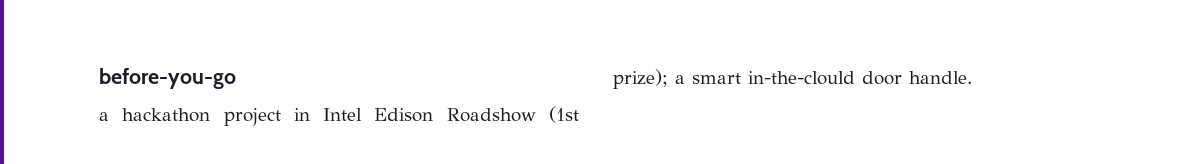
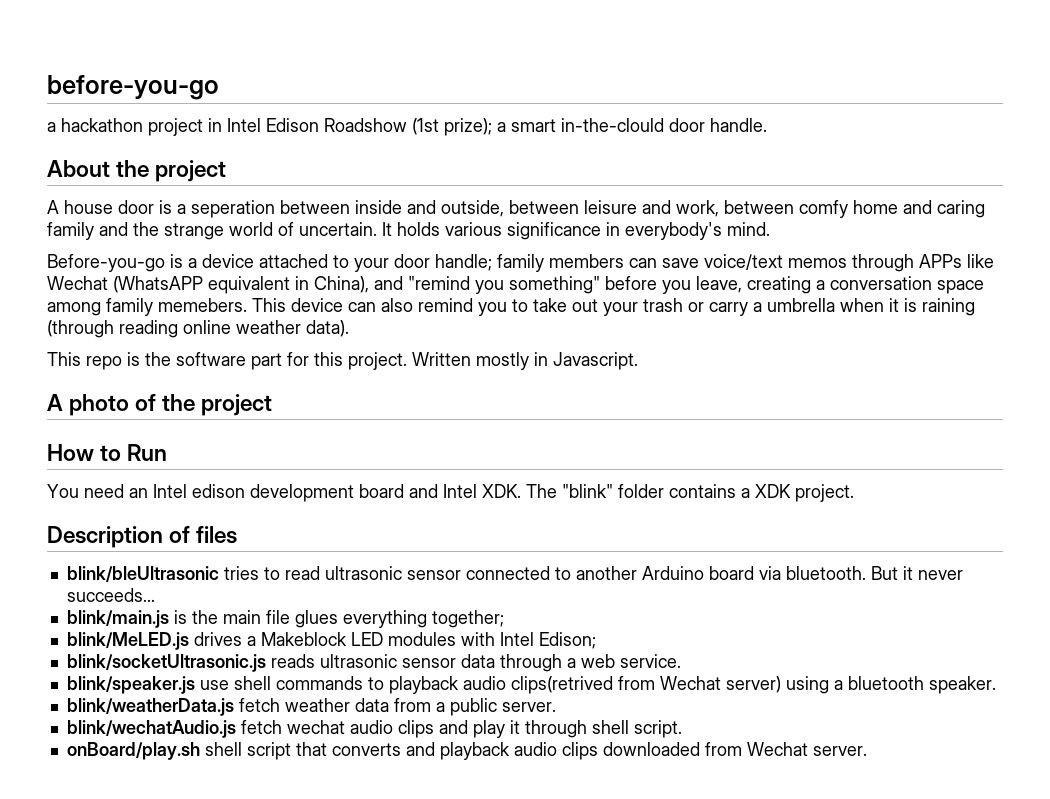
+ About the project
+ A house door is a seperation between inside and outside, between leisure and work, between comfy home and caring family and the strange world of uncertain. It holds various significance in everybody's mind.
+ Before-you-go is a device attached to your door handle; family members can save voice/text memos through APPs like Wechat (WhatsAPP equivalent in China), and "remind you something" before you leave, creating a conversation space among family memebers. This device can also remind you to take out your trash or carry a umbrella when it is raining (through reading online weather data).
+ This repo is the software part for this project. Written mostly in Javascript.
+ A photo of the project
+ How to Run
+ You need an Intel edison development board and Intel XDK. The "blink" folder contains a XDK project.
+ Description of files
+ blink/bleUltrasonic tries to read ultrasonic sensor connected to another Arduino board via bluetooth. But it never succeeds...
+ blink/main.js is the main file glues everything together;
+ blink/MeLED.js drives a Makeblock LED modules with Intel Edison;
+ blink/socketUltrasonic.js reads ultrasonic sensor data through a web service.
+ blink/speaker.js use shell commands to playback audio clips(retrived from Wechat server) using a bluetooth speaker.
+ blink/weatherData.js fetch weather data from a public server.
+ blink/wechatAudio.js fetch wechat audio clips and play it through shell script.
+ onBoard/play.sh shell script that converts and playback audio clips downloaded from Wechat server.

